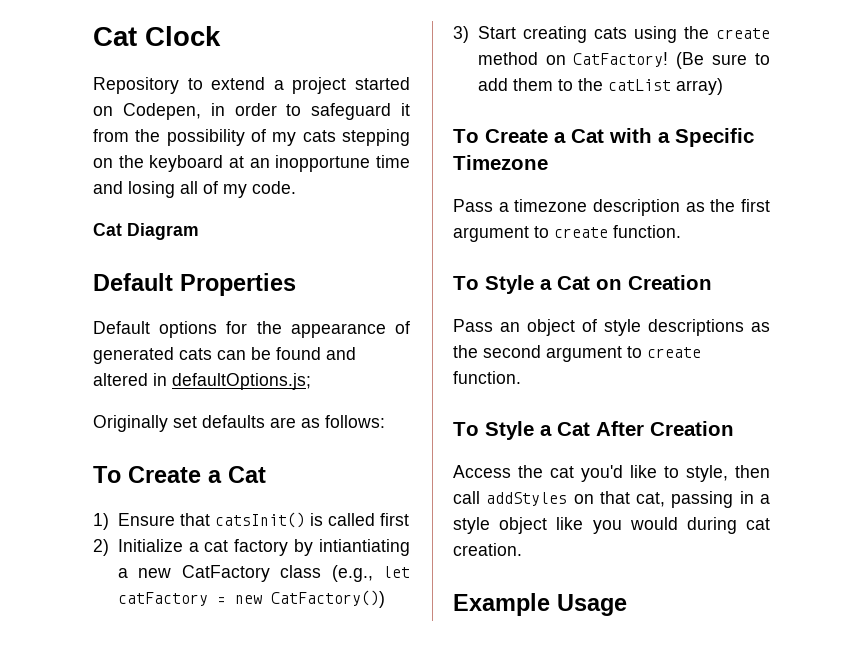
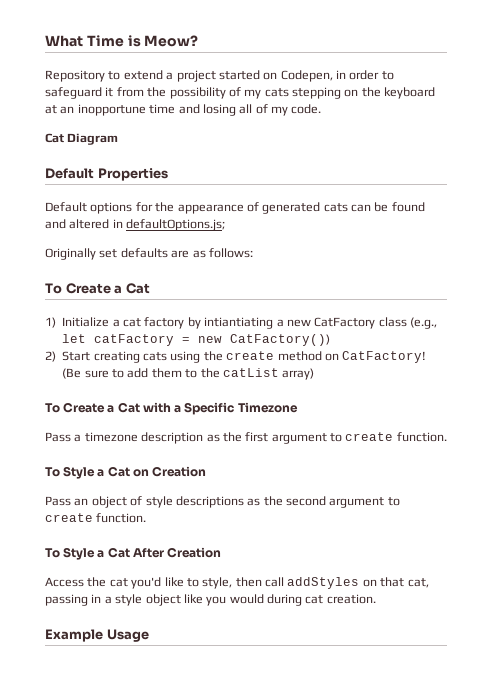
- Cat Clock
+ What Time is Meow?
- 1) Ensure that catsInit() is called first
- 2) Initialize a cat factory by intiantiating a new CatFactory class (e.g., let catFactory = new CatFactory())
+ 1) Initialize a cat factory by intiantiating a new CatFactory class (e.g., let catFactory = new CatFactory())
- 3) Start creating cats using the create method on CatFactory!
+ 2) Start creating cats using the create method on CatFactory!

